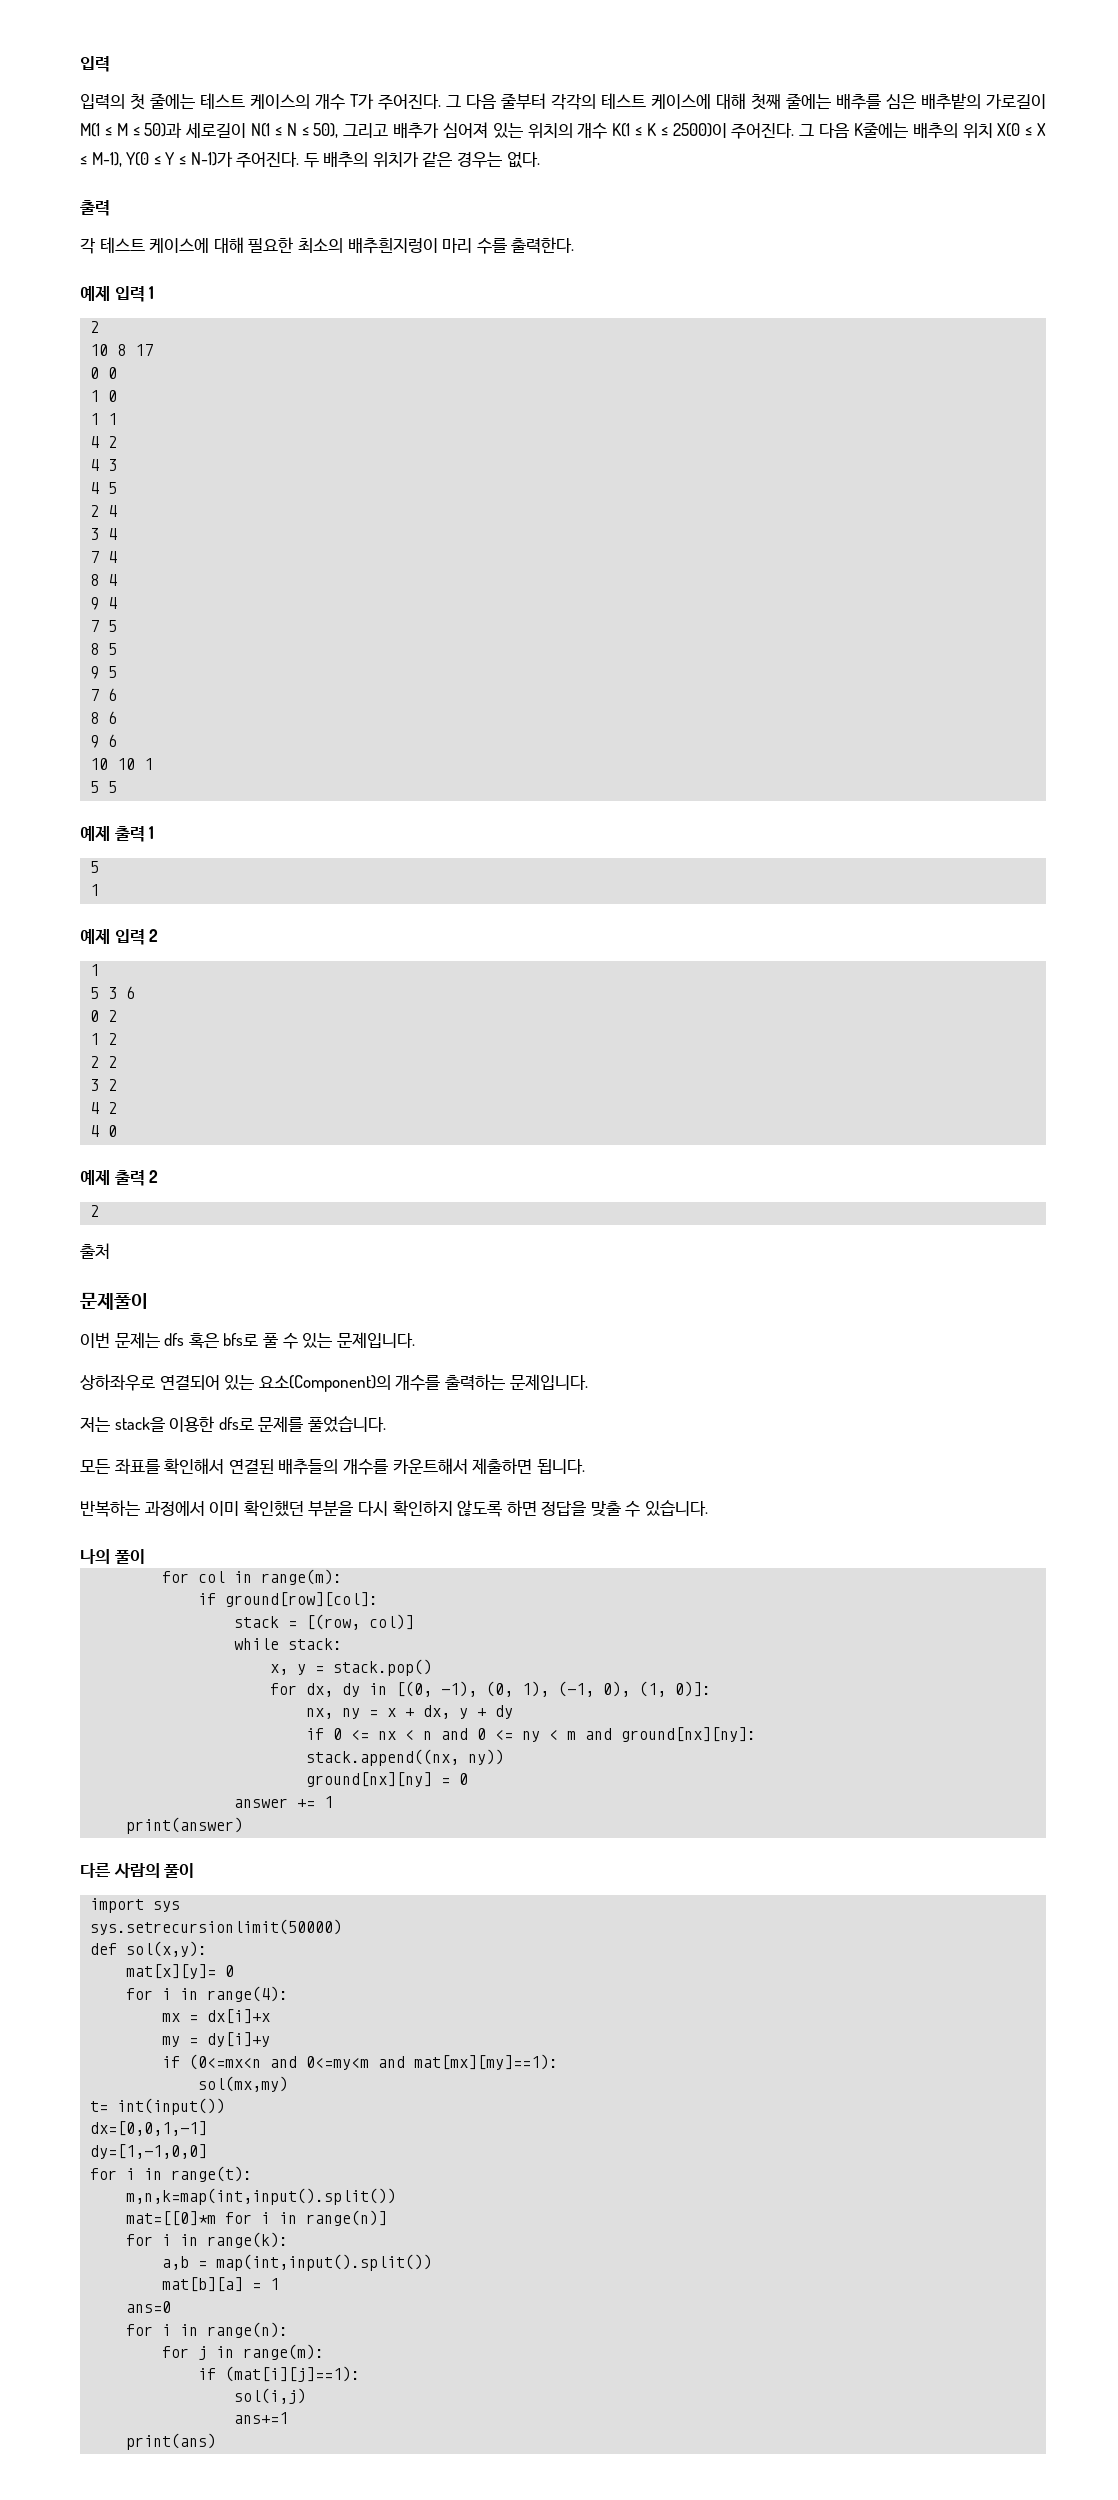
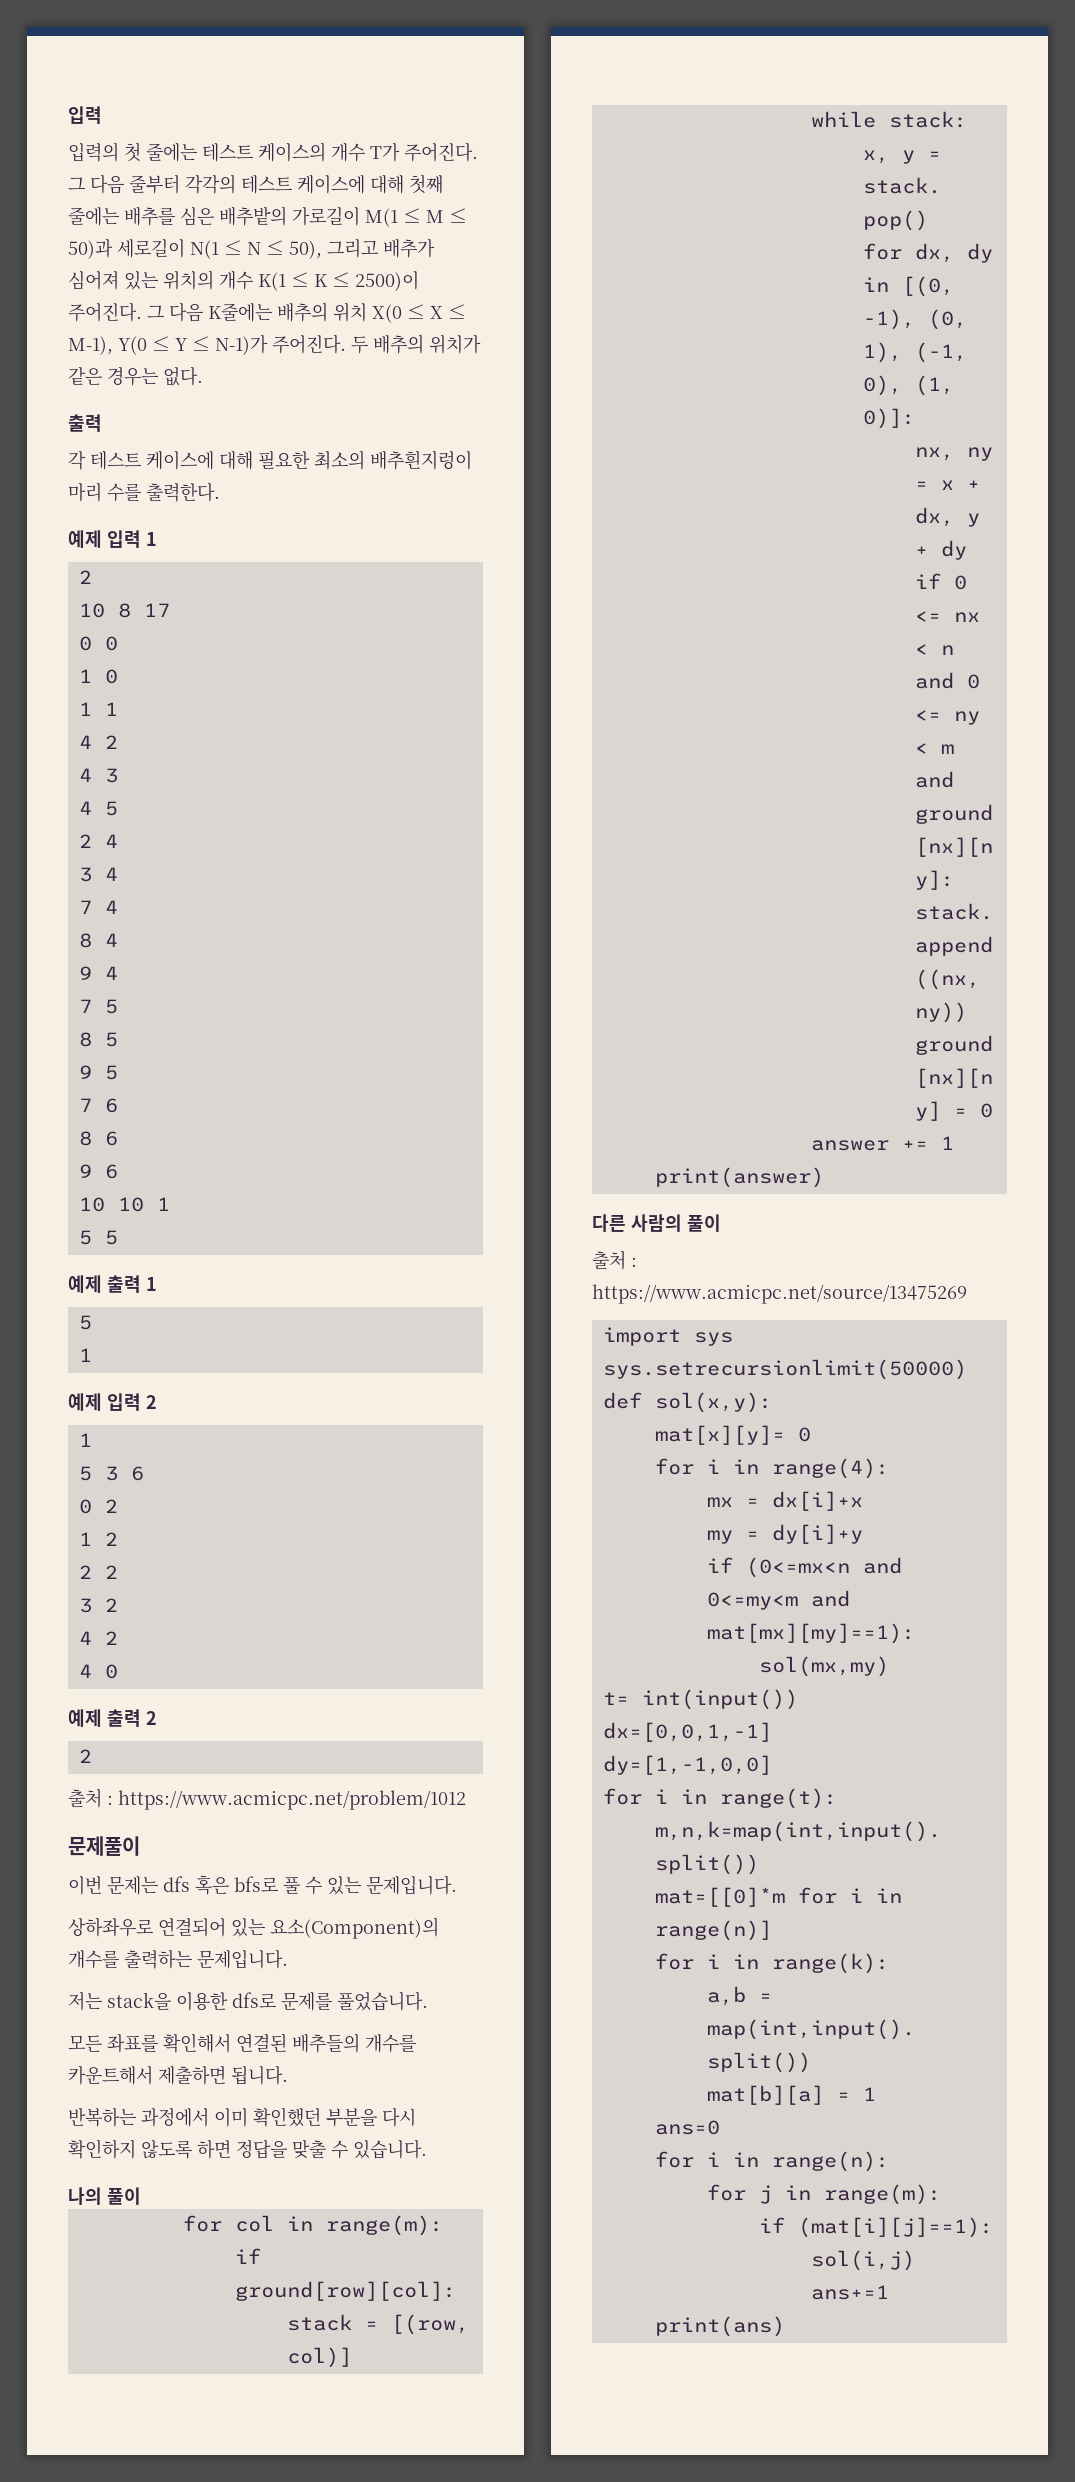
- 출처
+ 출처 : https://www.acmicpc.net/problem/1012
+ 출처 : https://www.acmicpc.net/source/13475269

